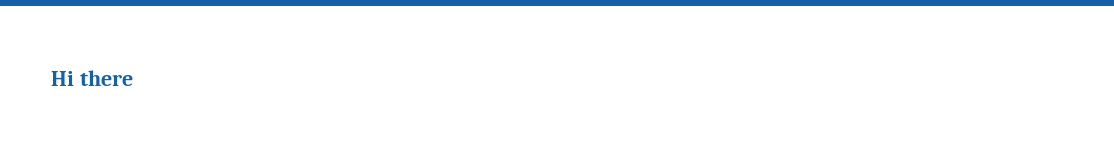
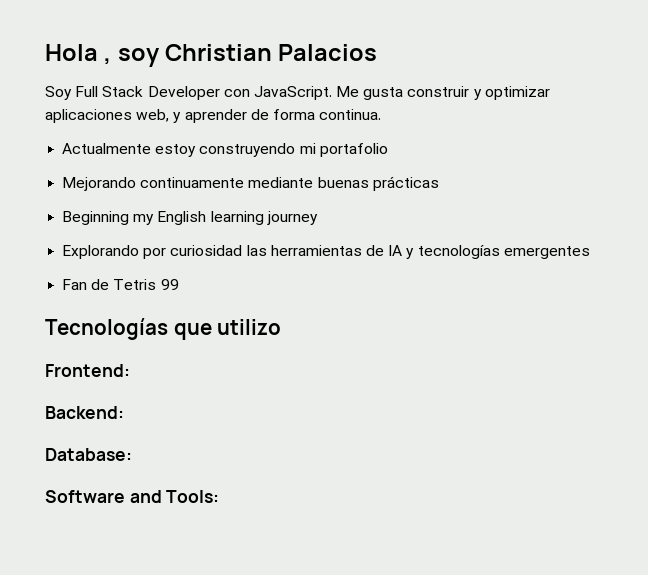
- Hi there
+ Hola , soy Christian Palacios
+ Soy Full Stack Developer con JavaScript. Me gusta construir y optimizar aplicaciones web, y aprender de forma continua.
+ Actualmente estoy construyendo mi portafolio
+ Mejorando continuamente mediante buenas prácticas
+ Beginning my English learning journey
+ Explorando por curiosidad las herramientas de IA y tecnologías emergentes
+ Fan de Tetris 99
+ Tecnologías que utilizo
+ Frontend:
+ Backend:
+ Database:
+ Software and Tools:

